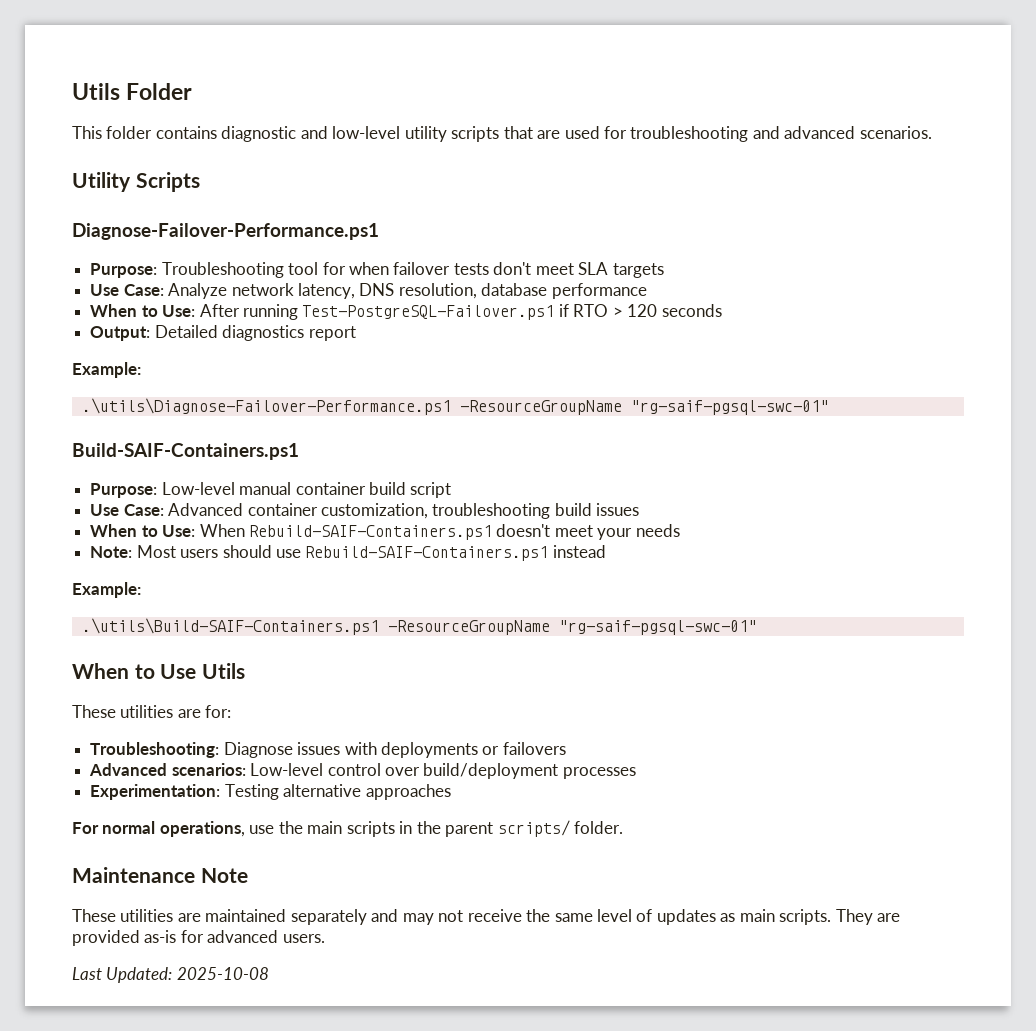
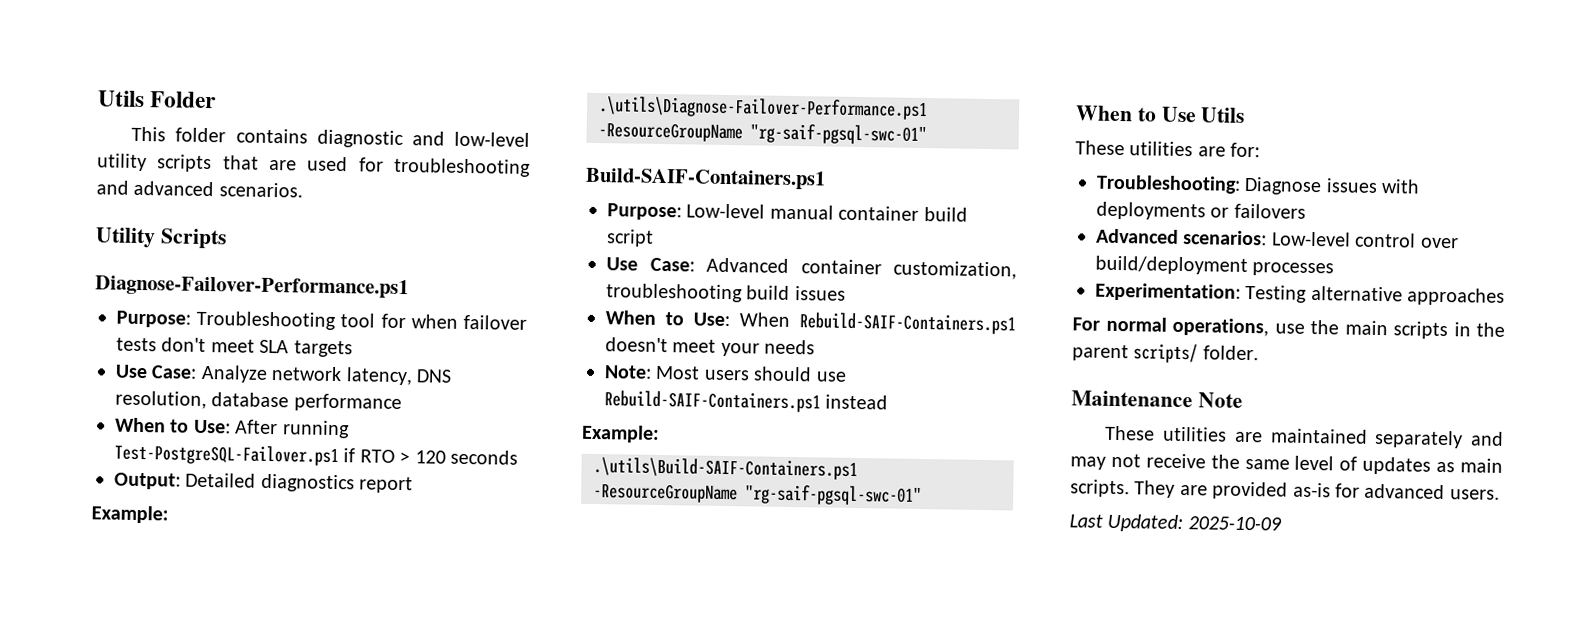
- Last Updated: 2025-10-08
+ Last Updated: 2025-10-09

